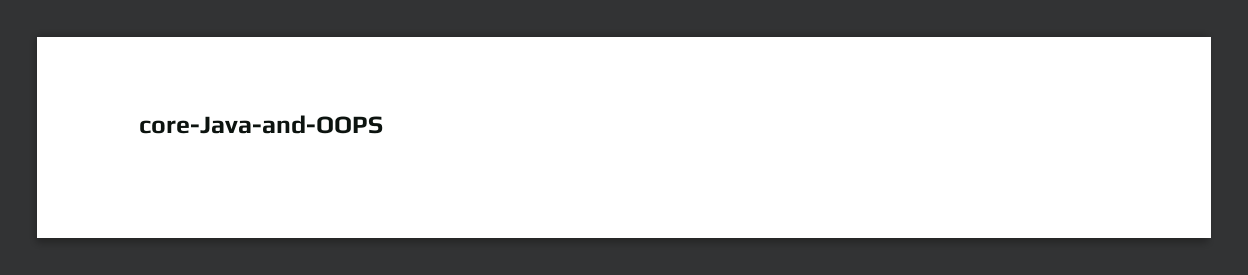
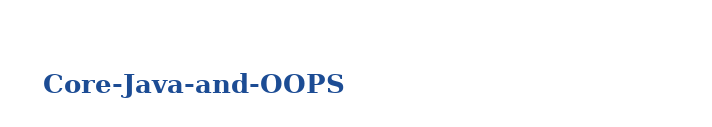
- core-Java-and-OOPS
+ Core-Java-and-OOPS

